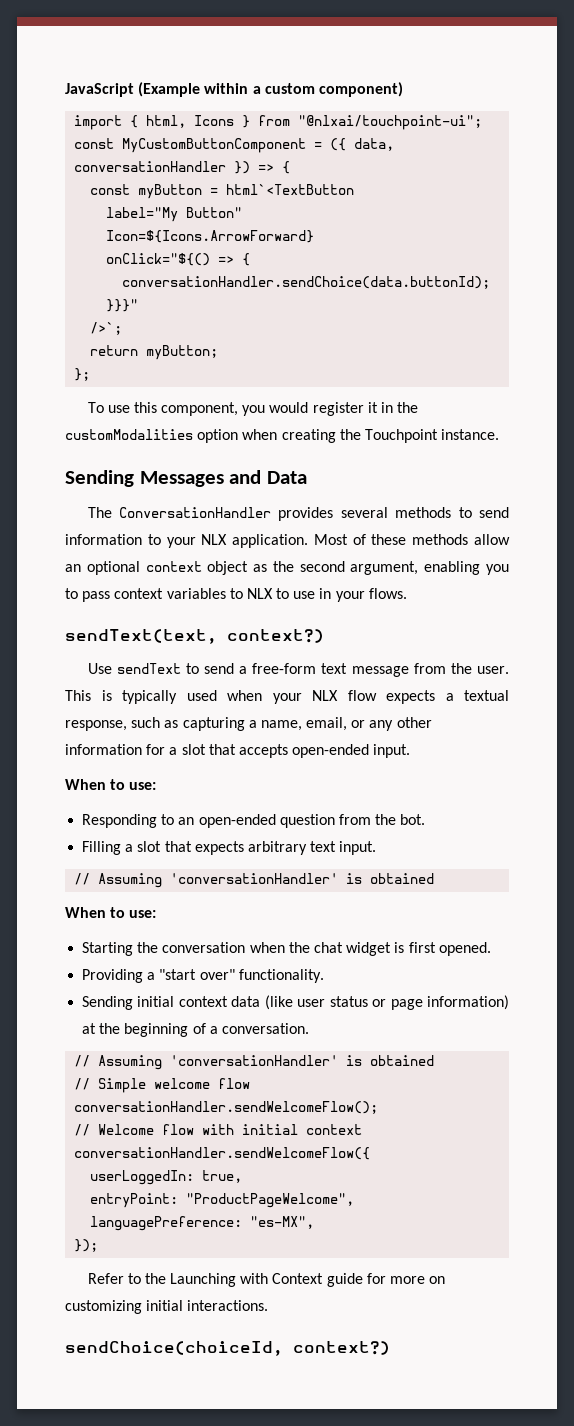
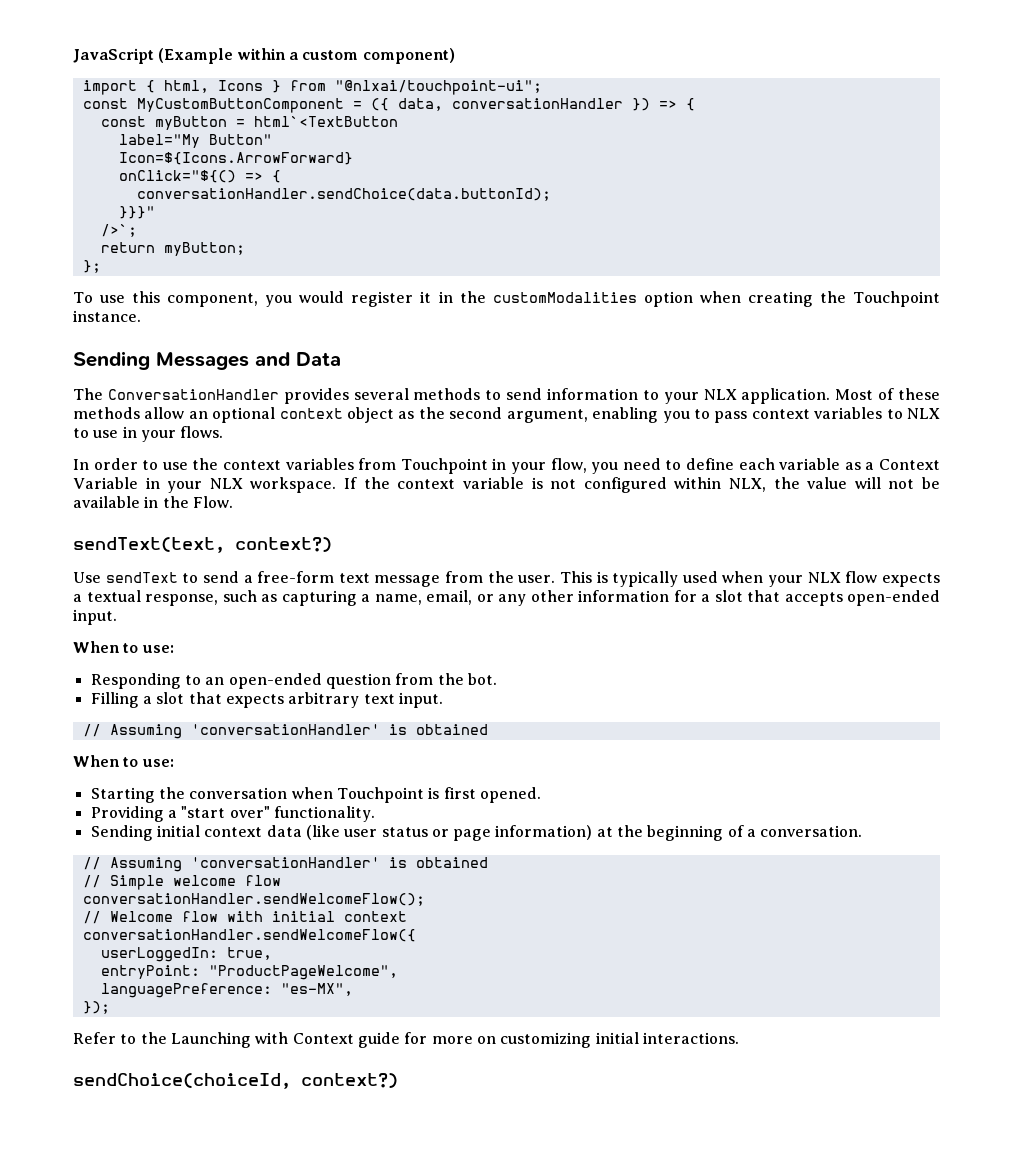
+ In order to use the context variables from Touchpoint in your flow, you need to define each variable as a Context Variable in your NLX workspace. If the context variable is not configured within NLX, the value will not be available in the Flow.
- Starting the conversation when the chat widget is first opened.
+ Starting the conversation when Touchpoint is first opened.

